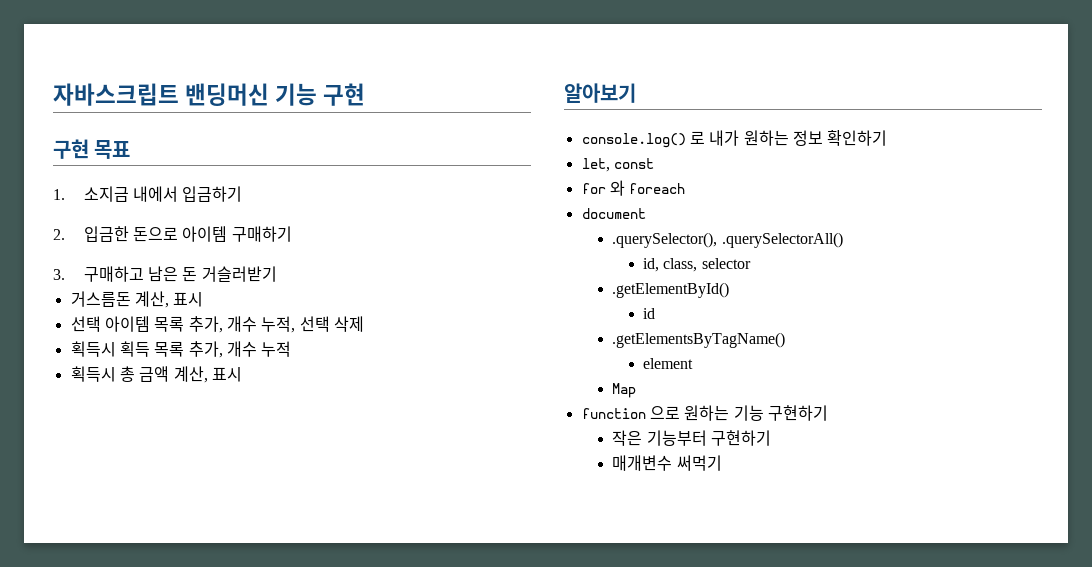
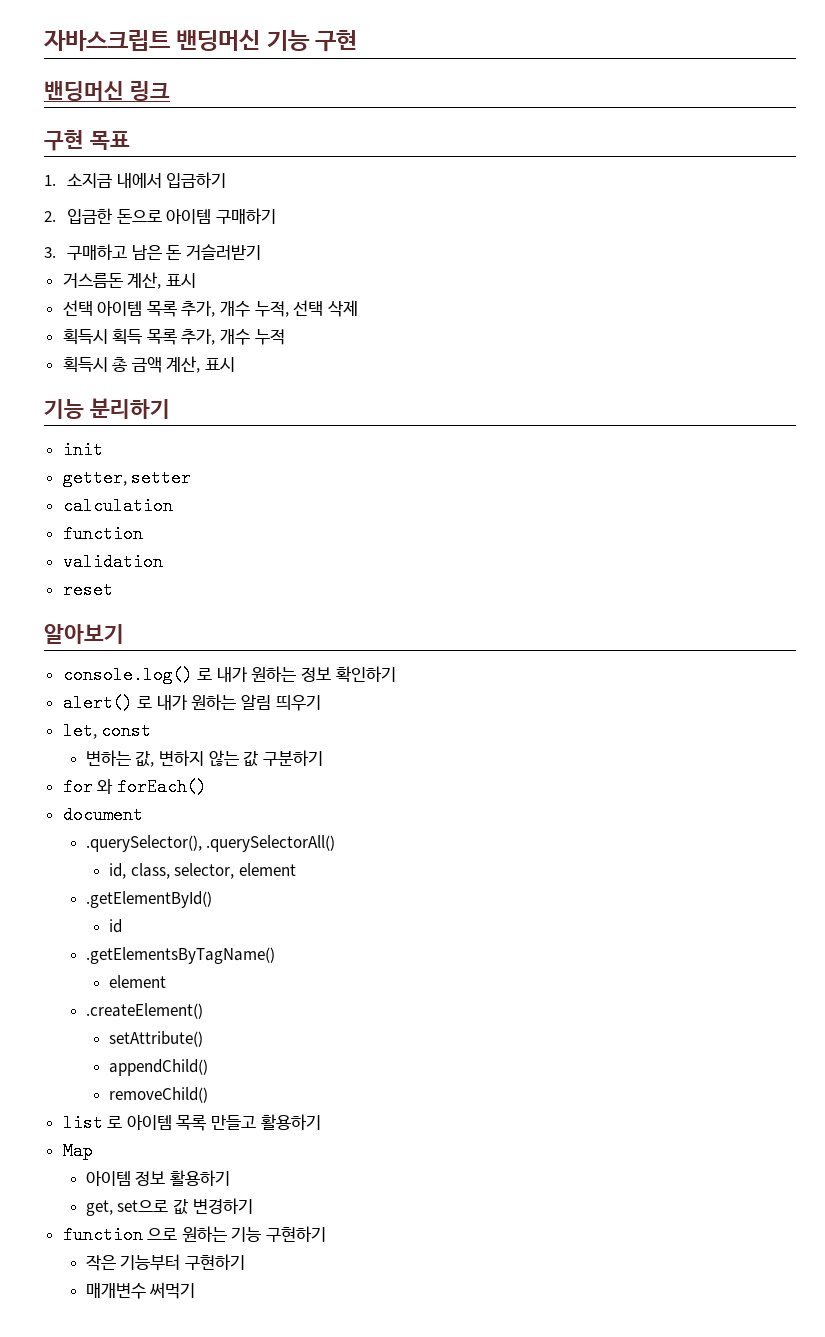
+ 밴딩머신 링크
+ 기능 분리하기
+ init
+ getter, setter
+ calculation
+ function
+ validation
+ reset
+ alert() 로 내가 원하는 알림 띄우기
  let, const
+ 변하는 값, 변하지 않는 값 구분하기
- for 와 foreach
+ for 와 forEach()
- id, class, selector
+ id, class, selector, element
+ .createElement()
+ setAttribute()
+ appendChild()
+ removeChild()
+ list 로 아이템 목록 만들고 활용하기
  Map
+ 아이템 정보 활용하기
+ get, set으로 값 변경하기

